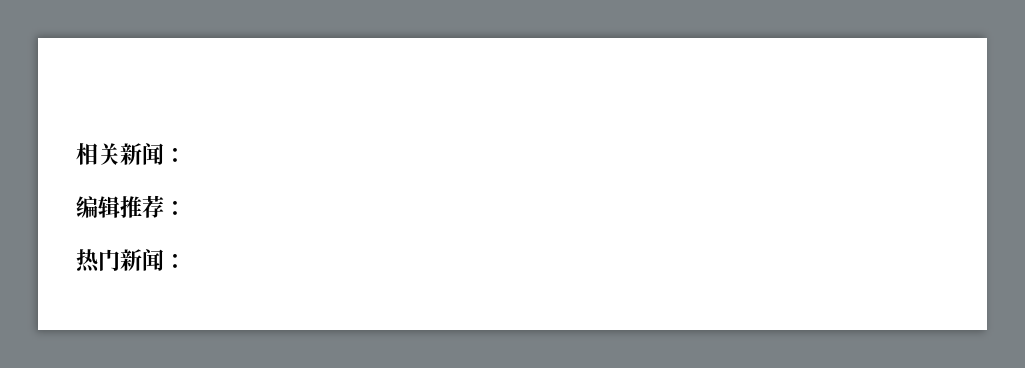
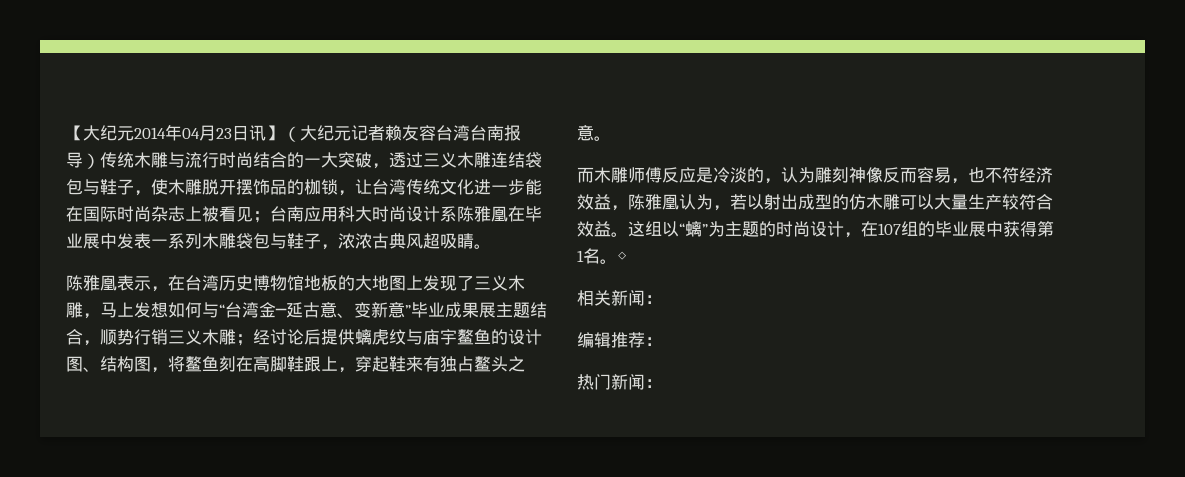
+ 【大纪元2014年04月23日讯】（大纪元记者赖友容台湾台南报导）传统木雕与流行时尚结合的一大突破，透过三义木雕连结袋包与鞋子，使木雕脱开摆饰品的枷锁，让台湾传统文化进一步能在国际时尚杂志上被看见；台南应用科大时尚设计系陈雅凰在毕业展中发表一系列木雕袋包与鞋子，浓浓古典风超吸睛。
+ 陈雅凰表示，在台湾历史博物馆地板的大地图上发现了三义木雕，马上发想如何与“台湾金─延古意、变新意”毕业成果展主题结合，顺势行销三义木雕；经讨论后提供螭虎纹与庙宇鳌鱼的设计图、结构图，将鳌鱼刻在高脚鞋跟上，穿起鞋来有独占鳌头之意。
+ 而木雕师傅反应是冷淡的，认为雕刻神像反而容易，也不符经济效益，陈雅凰认为，若以射出成型的仿木雕可以大量生产较符合效益。这组以“螭”为主题的时尚设计，在107组的毕业展中获得第1名。◇

